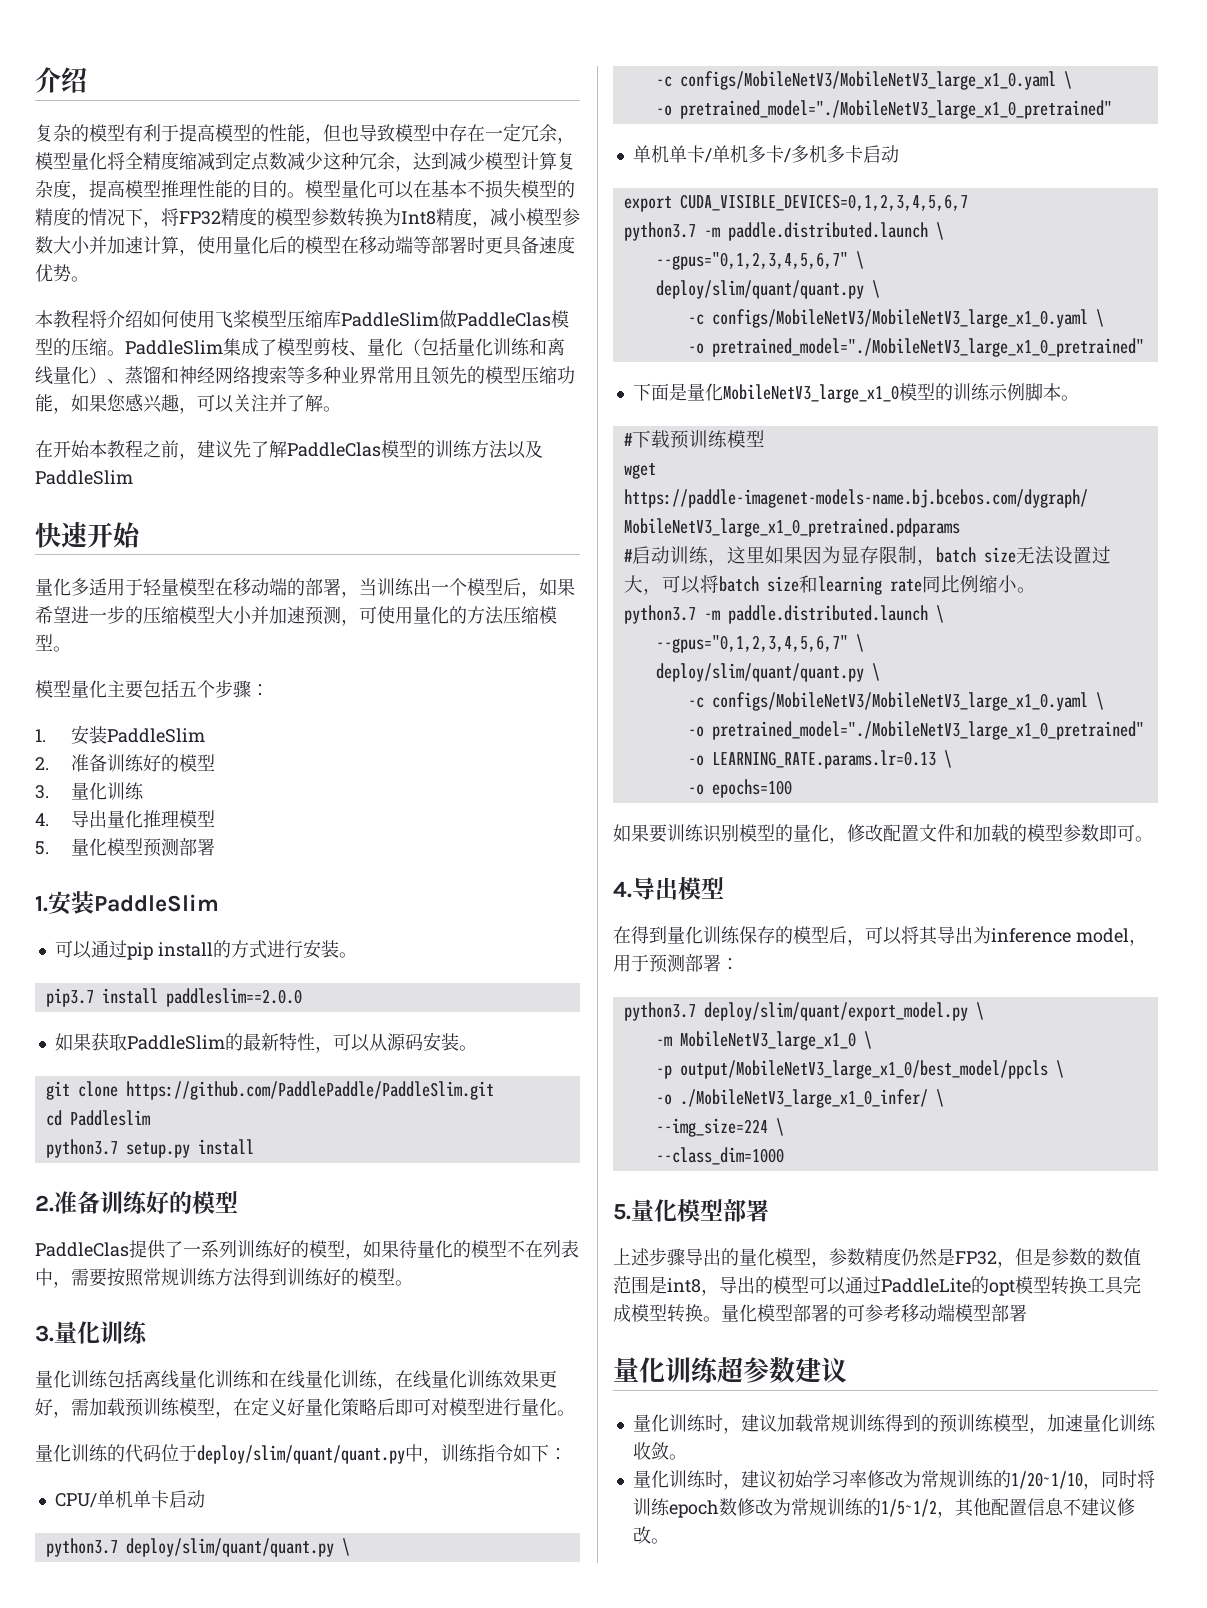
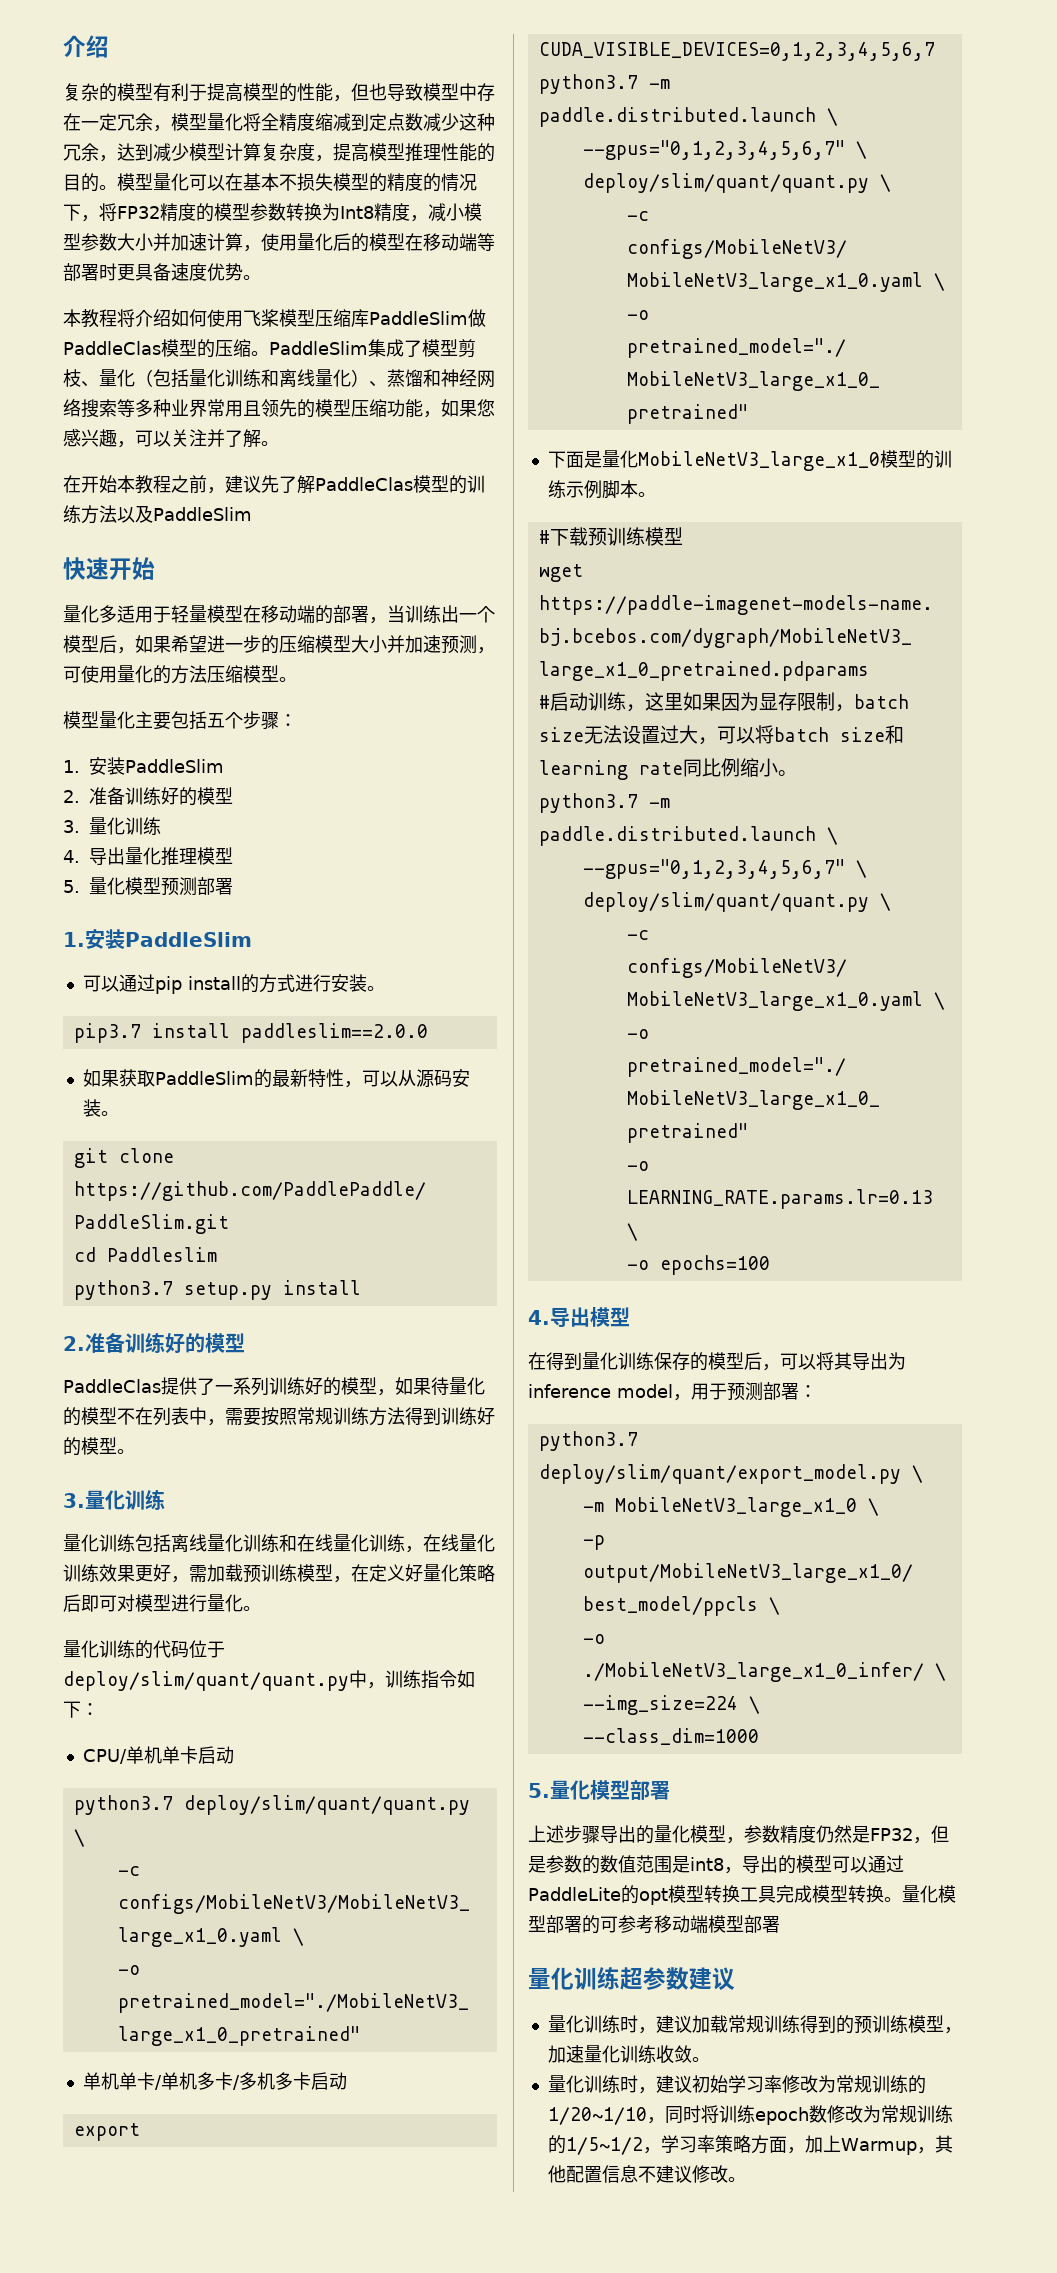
- 如果要训练识别模型的量化，修改配置文件和加载的模型参数即可。
- 量化训练时，建议初始学习率修改为常规训练的1/20~1/10，同时将训练epoch数修改为常规训练的1/5~1/2，其他配置信息不建议修改。
+ 量化训练时，建议初始学习率修改为常规训练的1/20~1/10，同时将训练epoch数修改为常规训练的1/5~1/2，学习率策略方面，加上Warmup，其他配置信息不建议修改。

